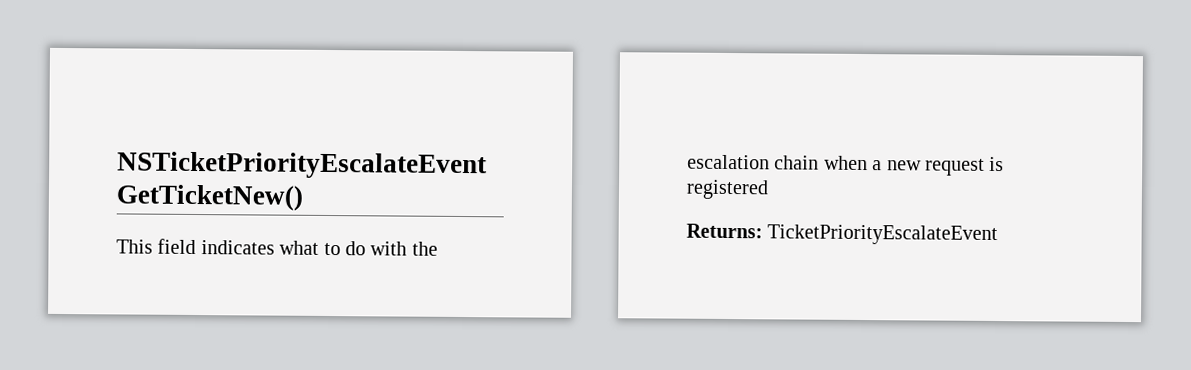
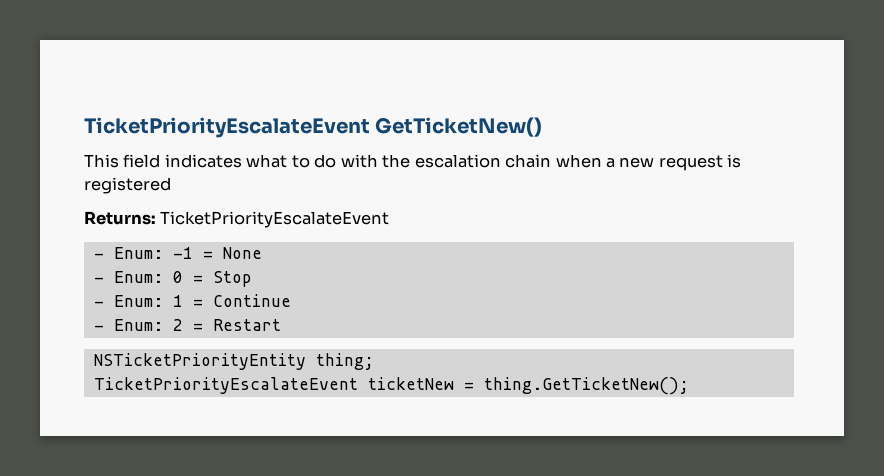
- NSTicketPriorityEscalateEvent GetTicketNew()
+ TicketPriorityEscalateEvent GetTicketNew()
+ - Enum: -1 = None
+ - Enum: 0 = Stop
+ - Enum: 1 = Continue
+ - Enum: 2 = Restart
+ NSTicketPriorityEntity thing;
+ TicketPriorityEscalateEvent ticketNew = thing.GetTicketNew();

